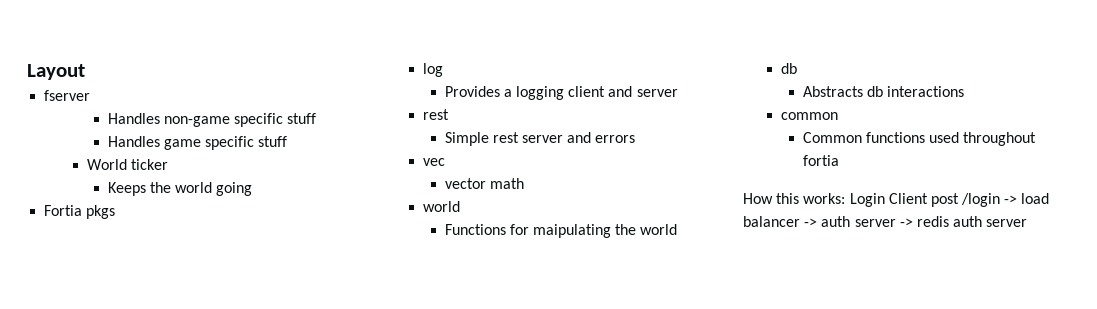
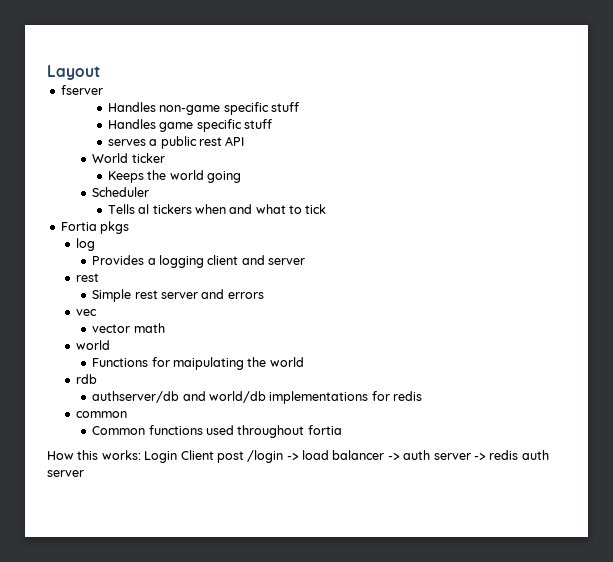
+ serves a public rest API
+ Scheduler
+ Tells al tickers when and what to tick
  Functions for maipulating the world
- db
- Abstracts db interactions
+ rdb
+ authserver/db and world/db implementations for redis

